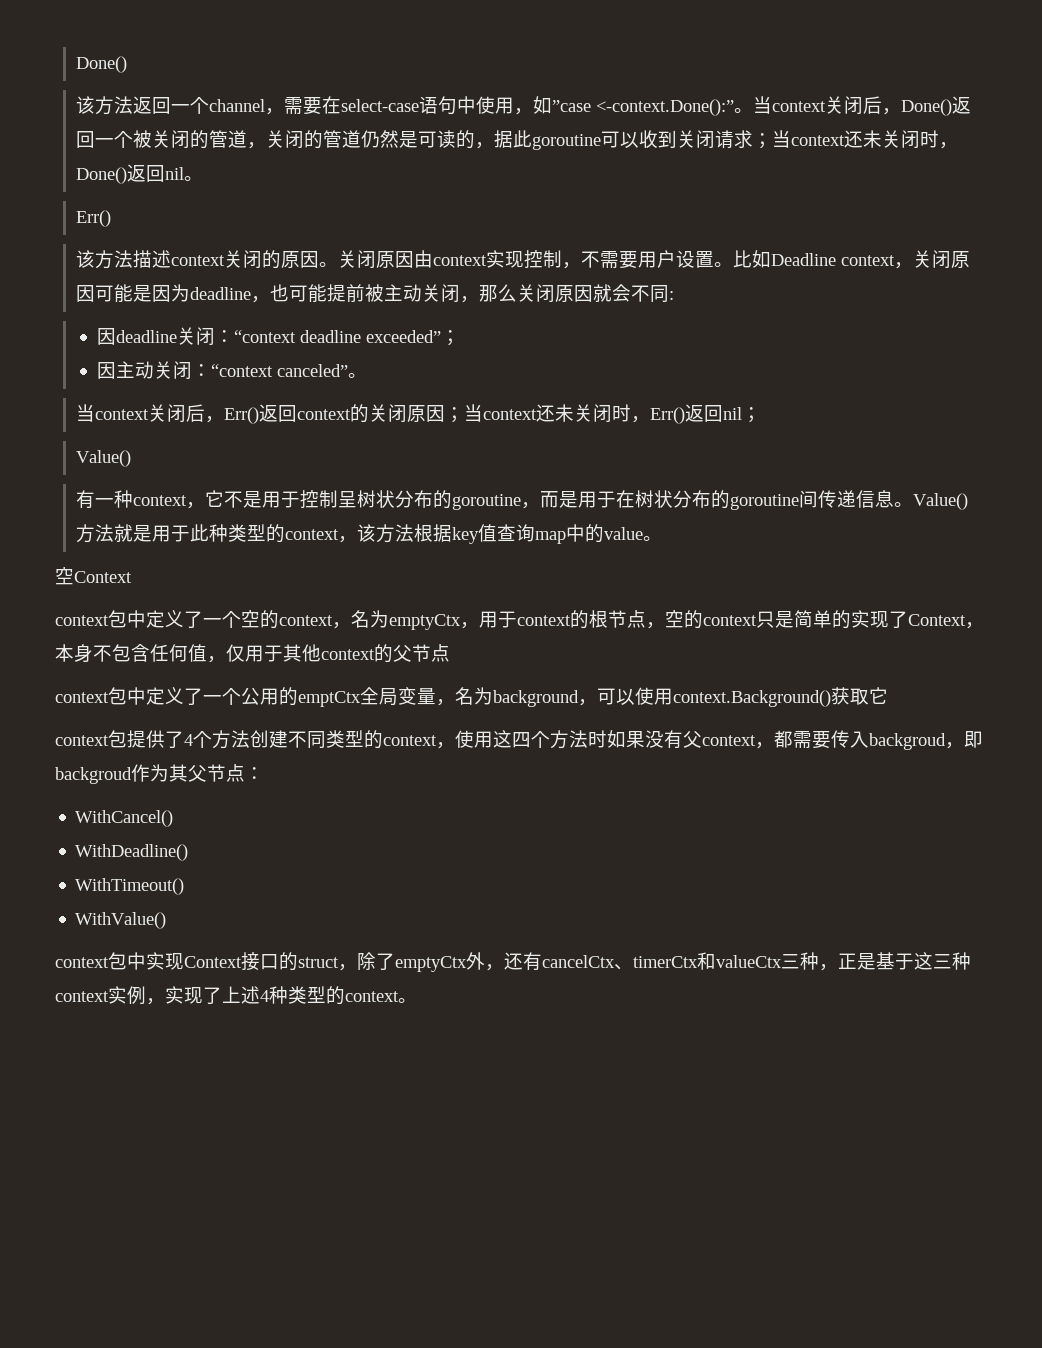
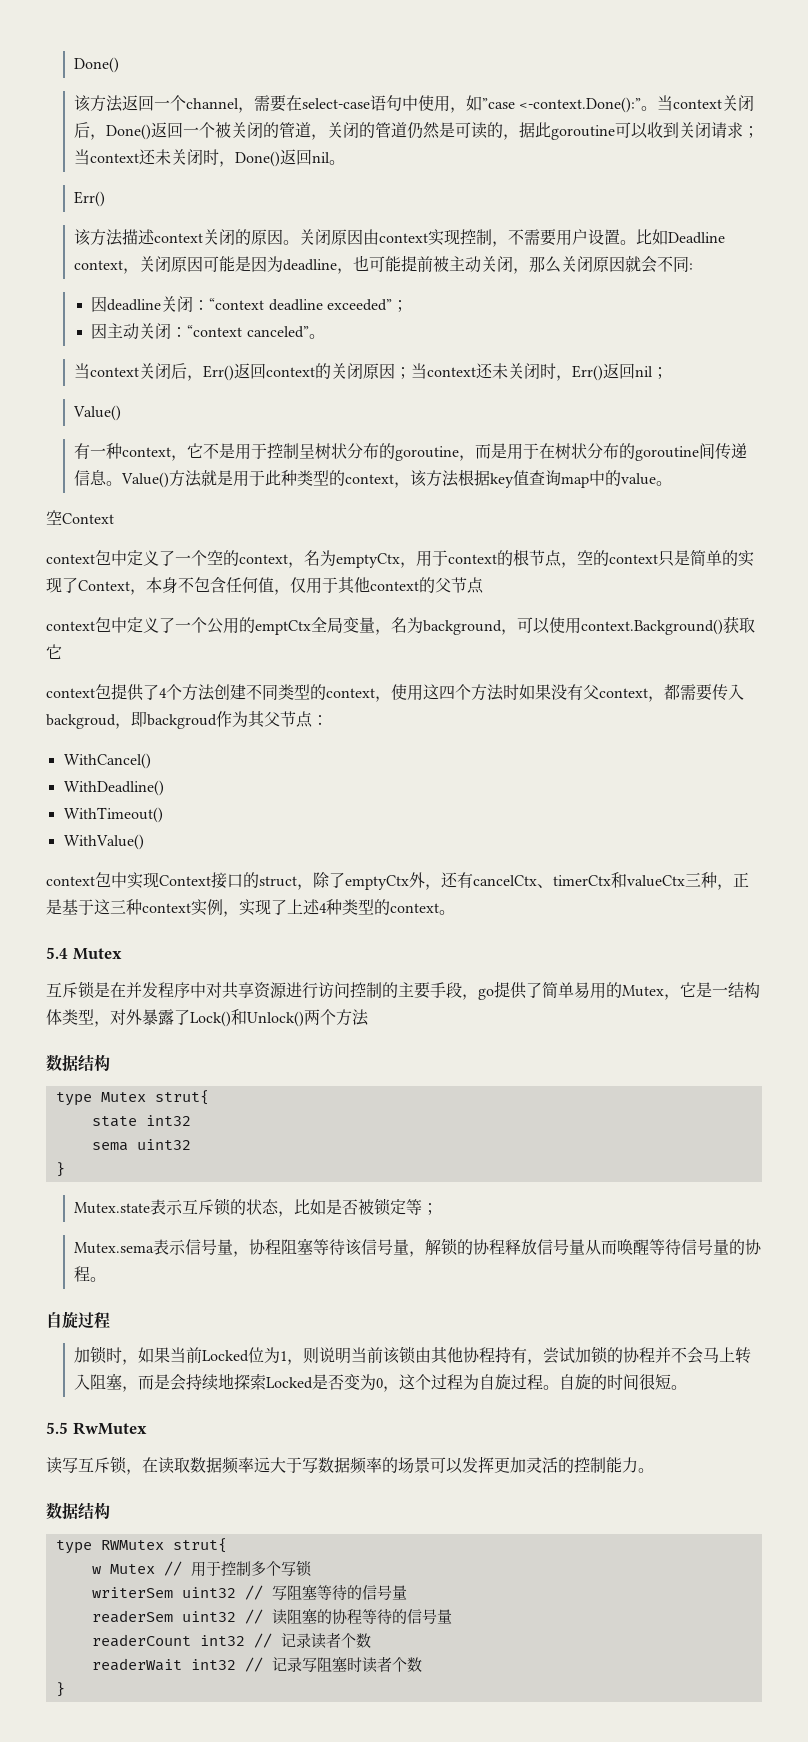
+ 5.4 Mutex
+ 互斥锁是在并发程序中对共享资源进行访问控制的主要手段，go提供了简单易用的Mutex，它是一结构体类型，对外暴露了Lock()和Unlock()两个方法
+ 数据结构
+ type Mutex strut{
+ state int32
+ sema uint32
+ }
+ Mutex.state表示互斥锁的状态，比如是否被锁定等；
+ Mutex.sema表示信号量，协程阻塞等待该信号量，解锁的协程释放信号量从而唤醒等待信号量的协程。
+ 自旋过程
+ 加锁时，如果当前Locked位为1，则说明当前该锁由其他协程持有，尝试加锁的协程并不会马上转入阻塞，而是会持续地探索Locked是否变为0，这个过程为自旋过程。自旋的时间很短。
+ 5.5 RwMutex
+ 读写互斥锁，在读取数据频率远大于写数据频率的场景可以发挥更加灵活的控制能力。
+ 数据结构
+ type RWMutex strut{
+ w Mutex // 用于控制多个写锁
+ writerSem uint32 // 写阻塞等待的信号量
+ readerSem uint32 // 读阻塞的协程等待的信号量
+ readerCount int32 // 记录读者个数
+ readerWait int32 // 记录写阻塞时读者个数
+ }

